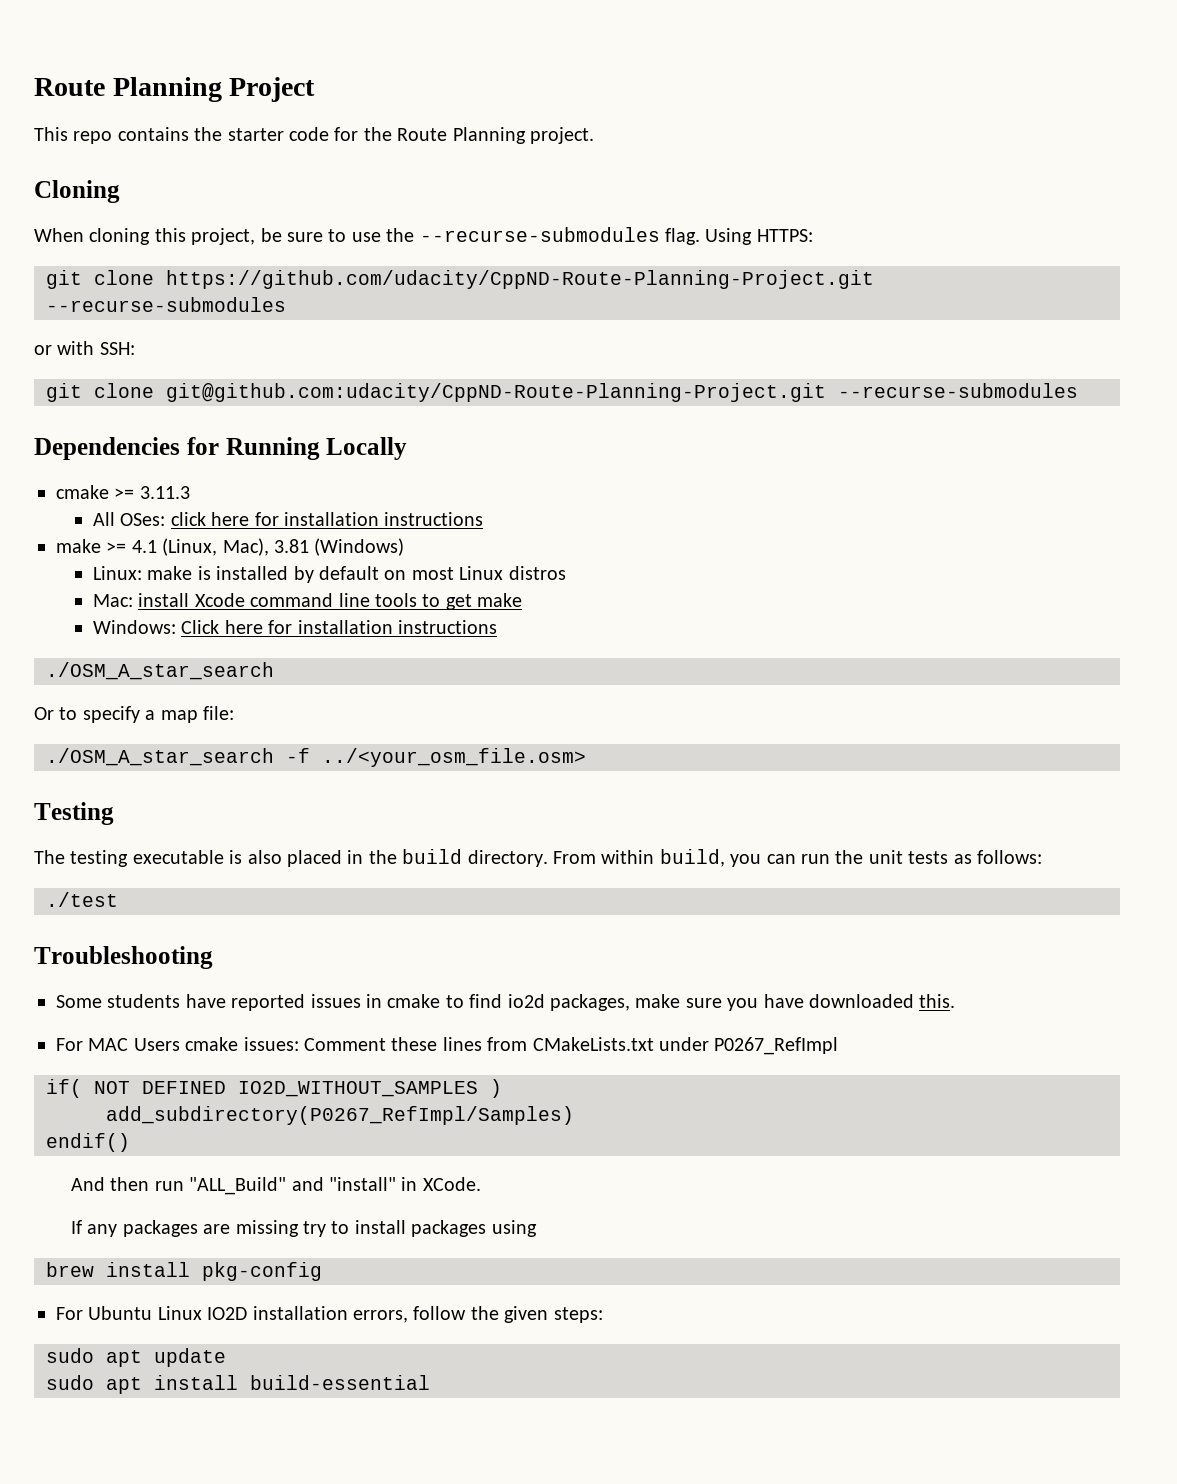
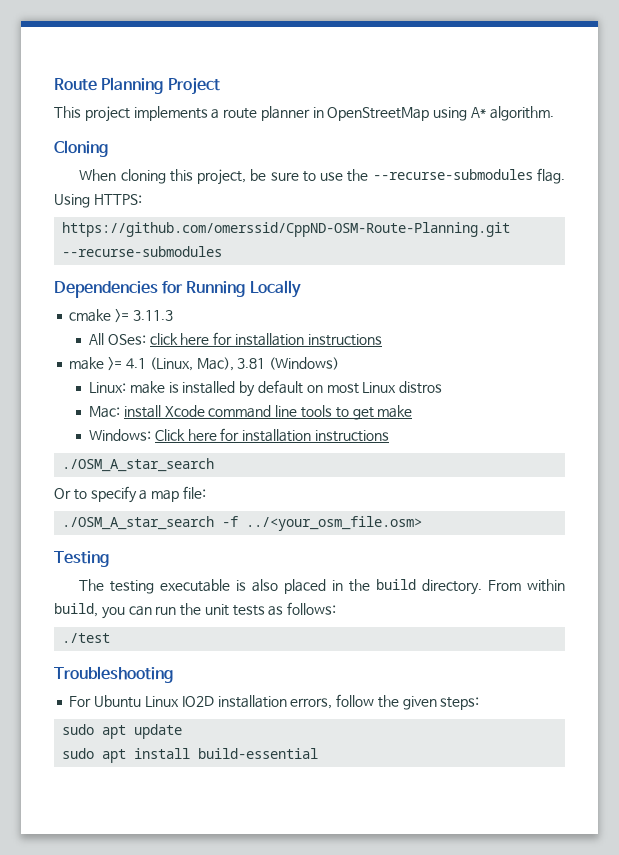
- This repo contains the starter code for the Route Planning project.
+ This project implements a route planner in OpenStreetMap using A* algorithm.
- git clone https://github.com/udacity/CppND-Route-Planning-Project.git --recurse-submodules
- or with SSH:
- git clone git@github.com:udacity/CppND-Route-Planning-Project.git --recurse-submodules
+ https://github.com/omerssid/CppND-OSM-Route-Planning.git --recurse-submodules
- Some students have reported issues in cmake to find io2d packages, make sure you have downloaded this.
- For MAC Users cmake issues: Comment these lines from CMakeLists.txt under P0267_RefImpl
- if( NOT DEFINED IO2D_WITHOUT_SAMPLES )
- add_subdirectory(P0267_RefImpl/Samples)
- endif()
- And then run "ALL_Build" and "install" in XCode.
- If any packages are missing try to install packages using
- brew install pkg-config

